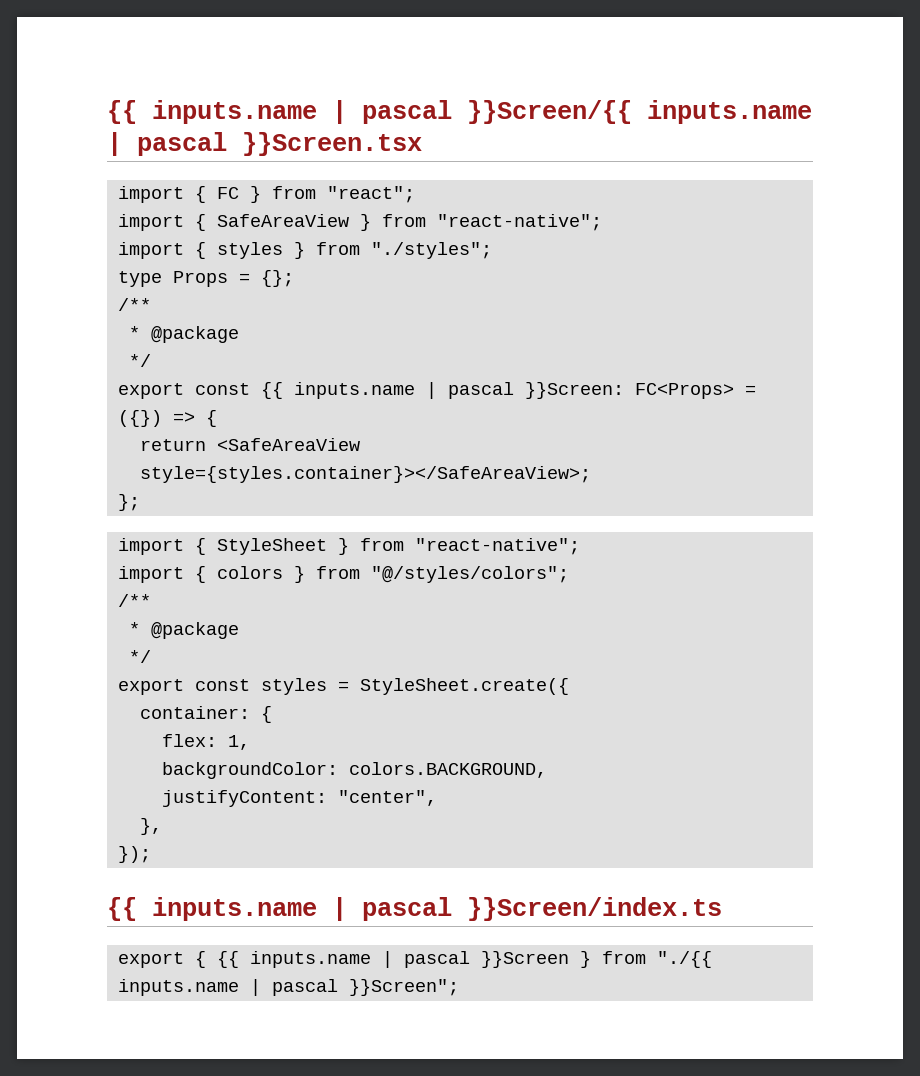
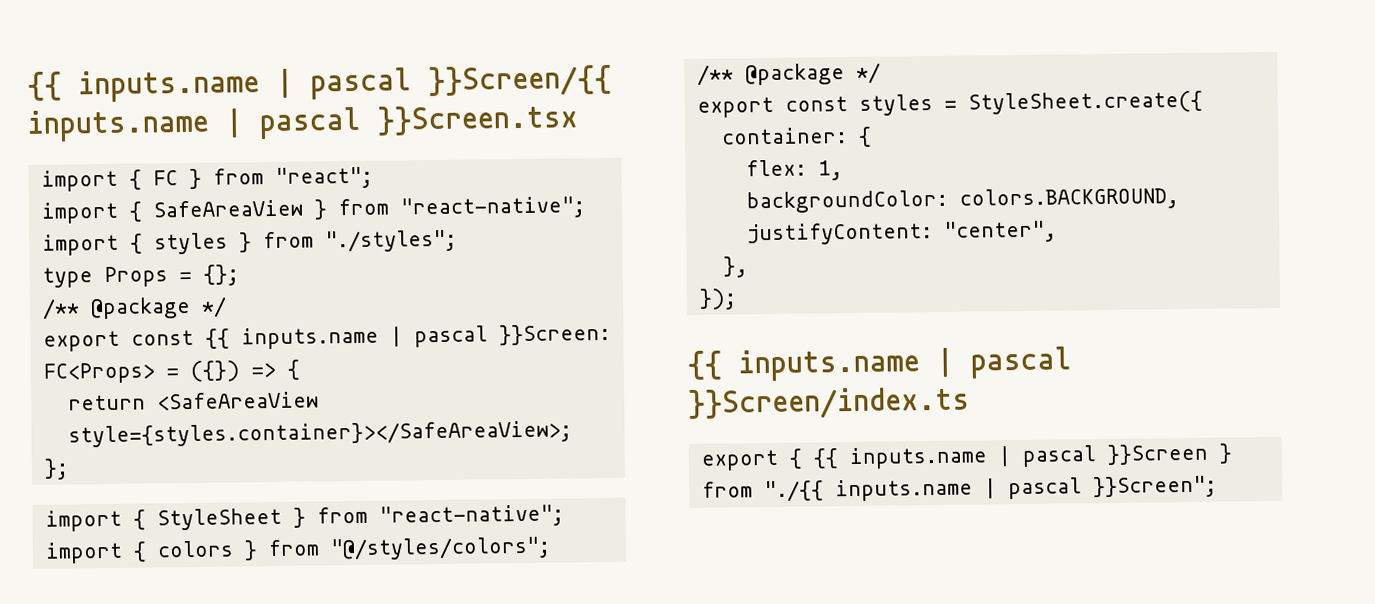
  type Props = {};
- /**
- * @package
- */
+ /** @package */
  import { colors } from "@/styles/colors";
- /**
- * @package
- */
+ /** @package */

